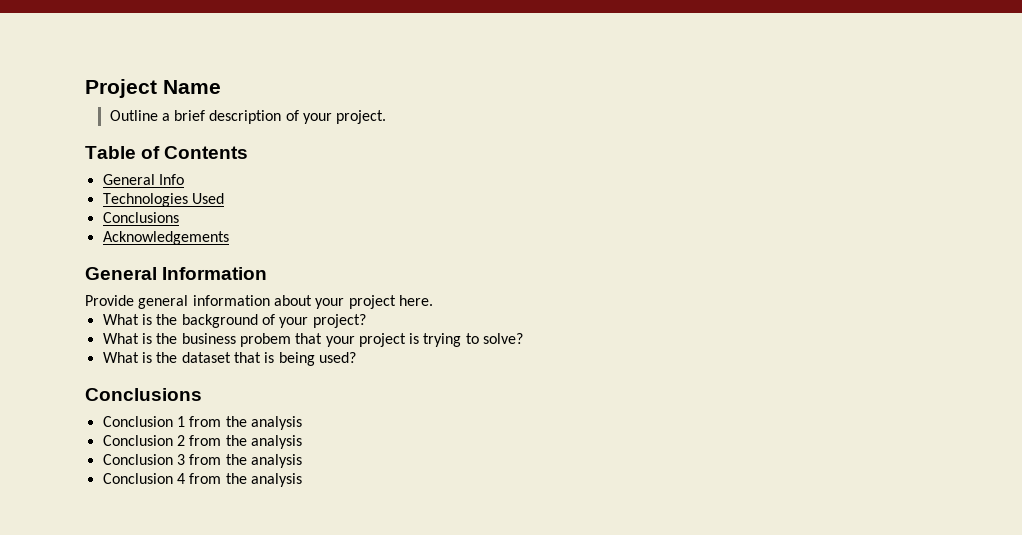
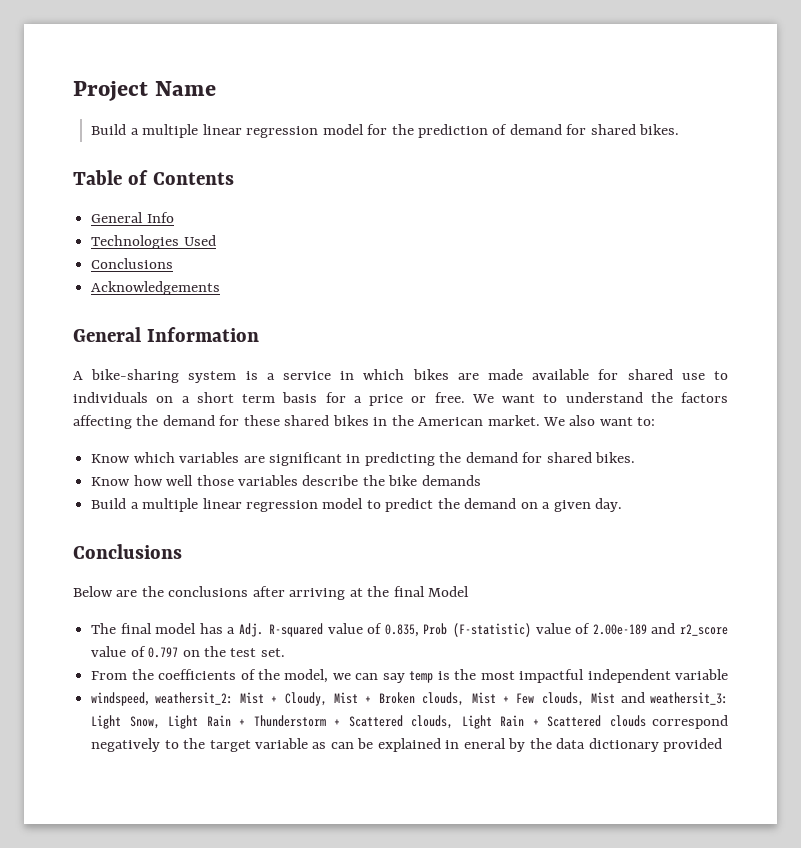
- Outline a brief description of your project.
+ Build a multiple linear regression model for the prediction of demand for shared bikes.
- Provide general information about your project here.
- What is the background of your project?
- What is the business probem that your project is trying to solve?
- What is the dataset that is being used?
+ A bike-sharing system is a service in which bikes are made available for shared use to individuals on a short term basis for a price or free. We want to understand the factors affecting the demand for these shared bikes in the American market. We also want to:
+ Know which variables are significant in predicting the demand for shared bikes.
+ Know how well those variables describe the bike demands
+ Build a multiple linear regression model to predict the demand on a given day.
  Conclusions
- Conclusion 1 from the analysis
- Conclusion 2 from the analysis
- Conclusion 3 from the analysis
- Conclusion 4 from the analysis
+ Below are the conclusions after arriving at the final Model
+ The final model has a Adj. R-squared value of 0.835, Prob (F-statistic) value of 2.00e-189 and r2_score value of 0.797 on the test set.
+ From the coefficients of the model, we can say temp is the most impactful independent variable
+ windspeed, weathersit_2: Mist + Cloudy, Mist + Broken clouds, Mist + Few clouds, Mist and weathersit_3: Light Snow, Light Rain + Thunderstorm + Scattered clouds, Light Rain + Scattered clouds correspond negatively to the target variable as can be explained in eneral by the data dictionary provided

